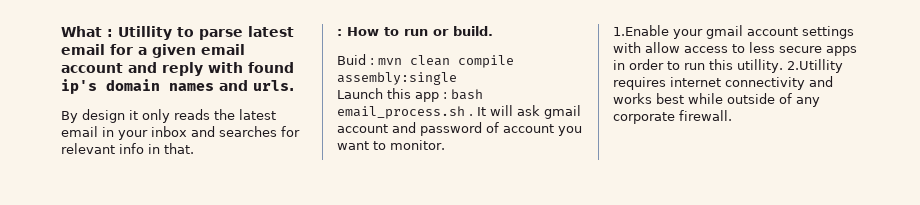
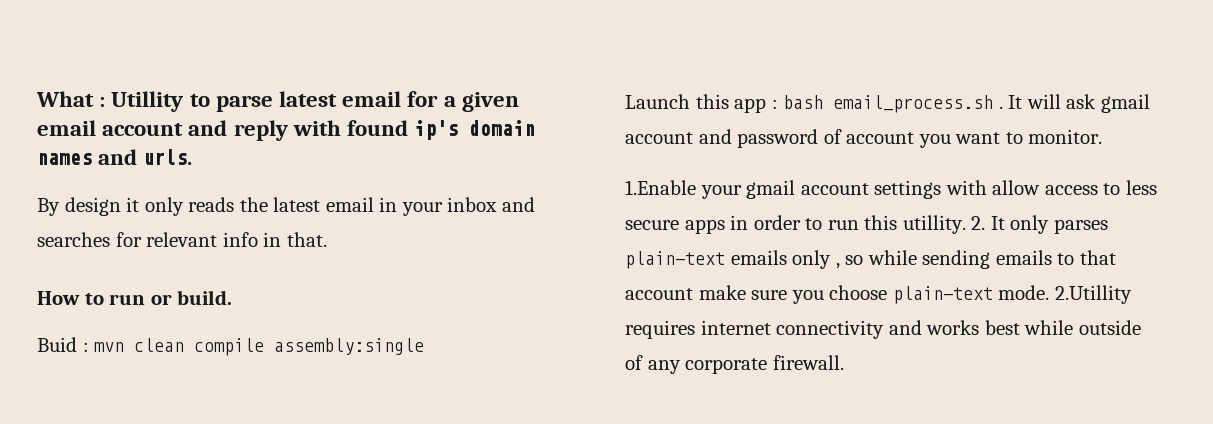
- : How to run or build.
+ How to run or build.
+ 2. It only parses plain-text emails only , so while sending emails to that account make sure you choose plain-text mode.

